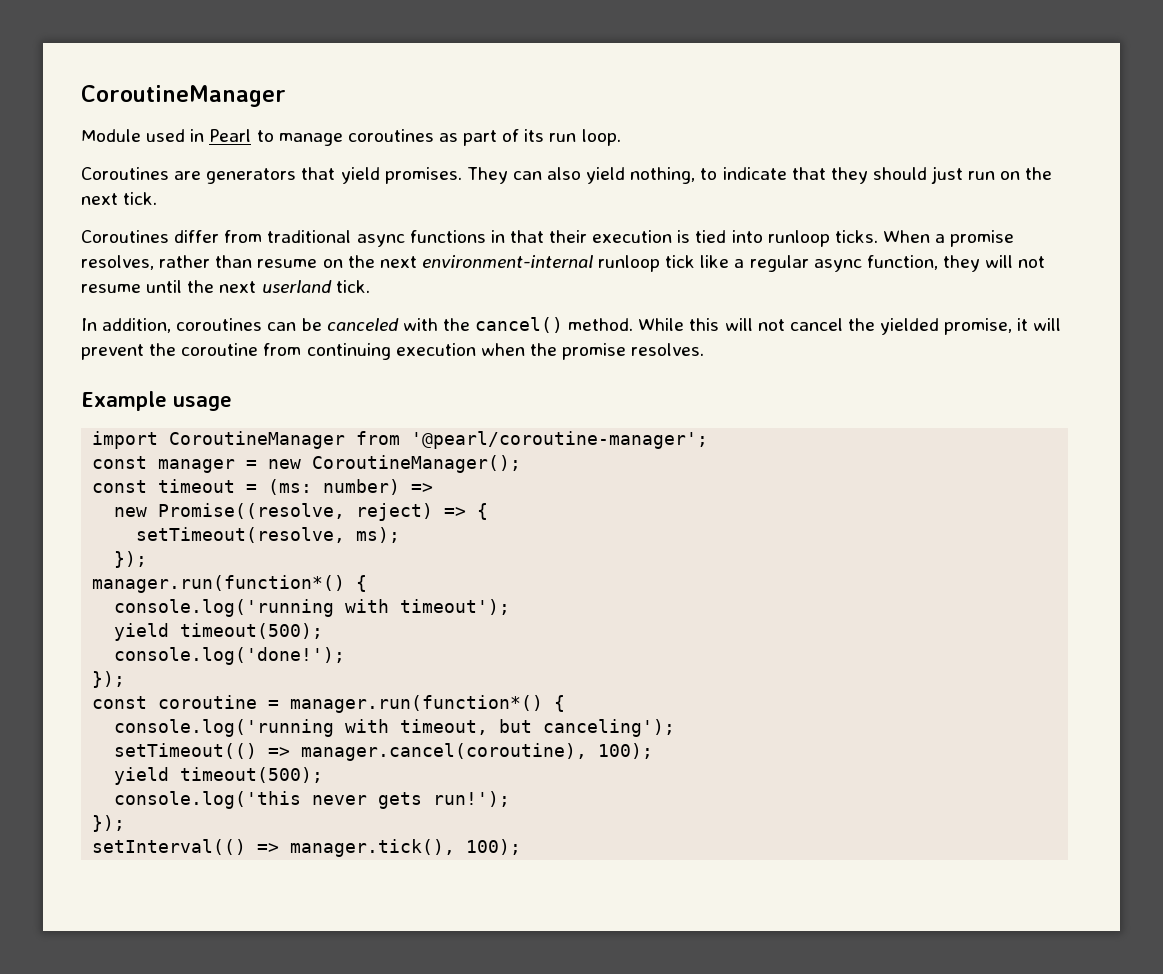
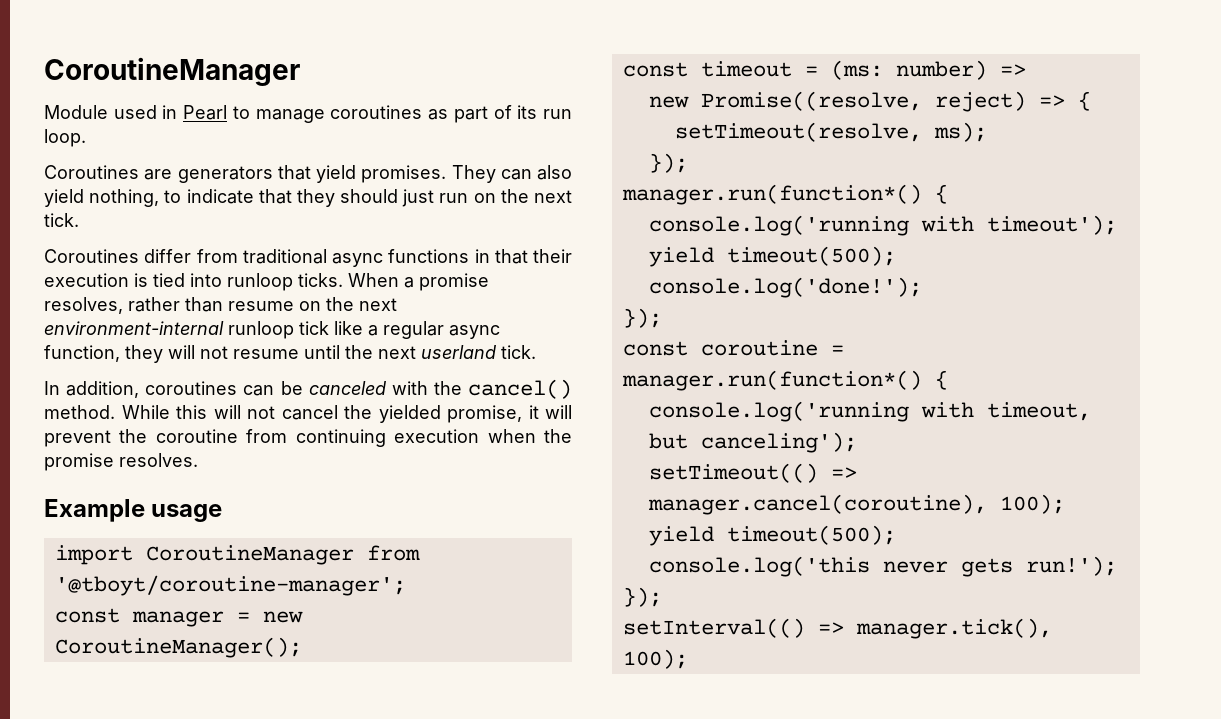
- import CoroutineManager from '@pearl/coroutine-manager';
+ import CoroutineManager from '@tboyt/coroutine-manager';

